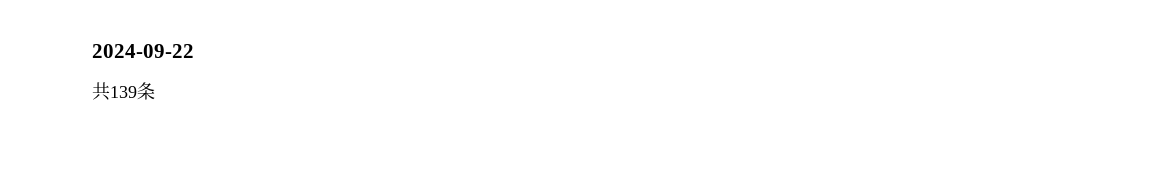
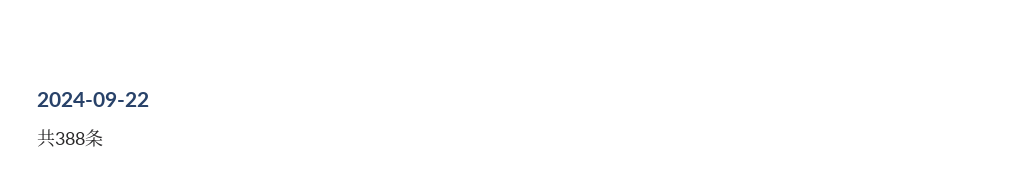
- 共139条
+ 共388条

